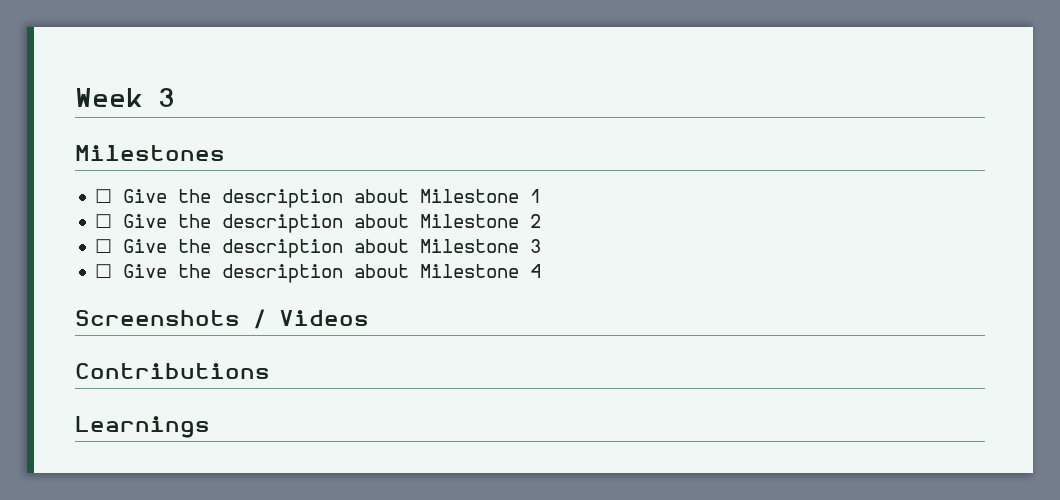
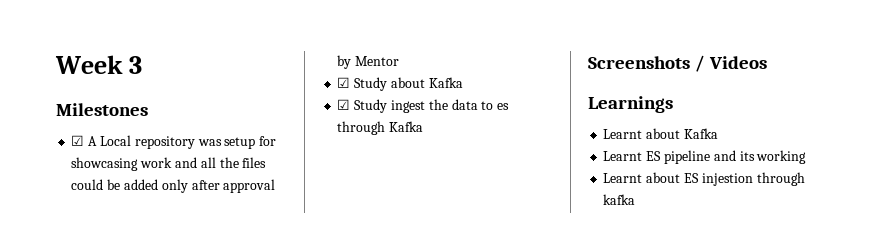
- ☐ Give the description about Milestone 1
- ☐ Give the description about Milestone 2
- ☐ Give the description about Milestone 3
- ☐ Give the description about Milestone 4
+ ☑ A Local repository was setup for showcasing work and all the files could be added only after approval by Mentor
+ ☑ Study about Kafka
+ ☑ Study ingest the data to es through Kafka
  Screenshots / Videos
- Contributions
  Learnings
+ Learnt about Kafka
+ Learnt ES pipeline and its working
+ Learnt about ES injestion through kafka

